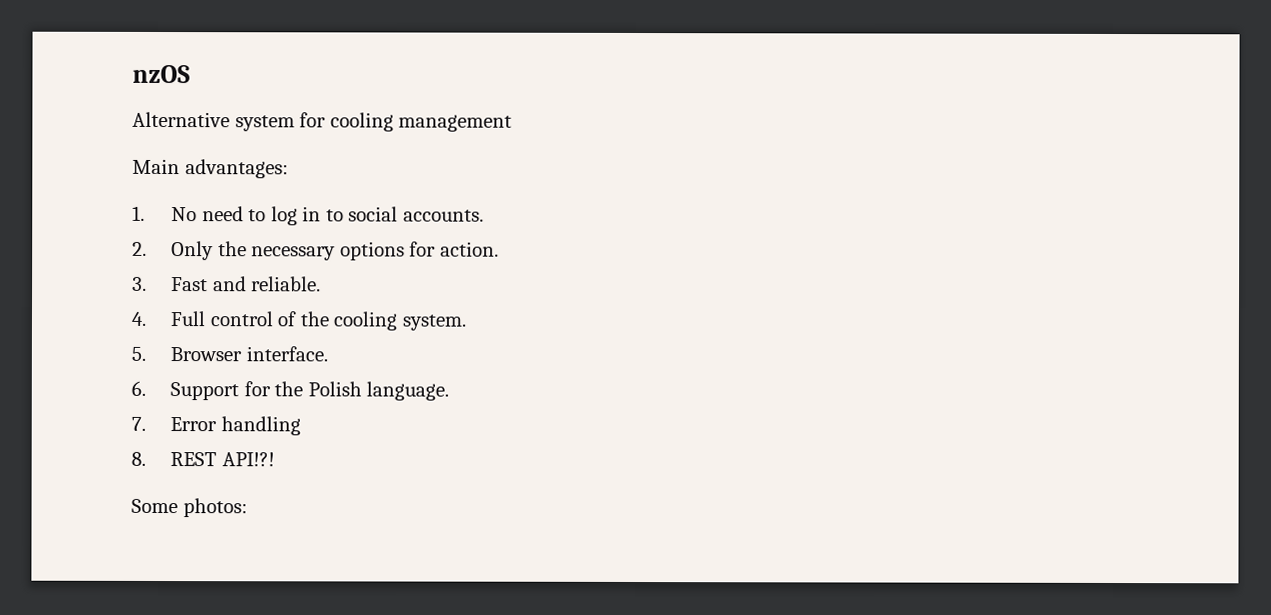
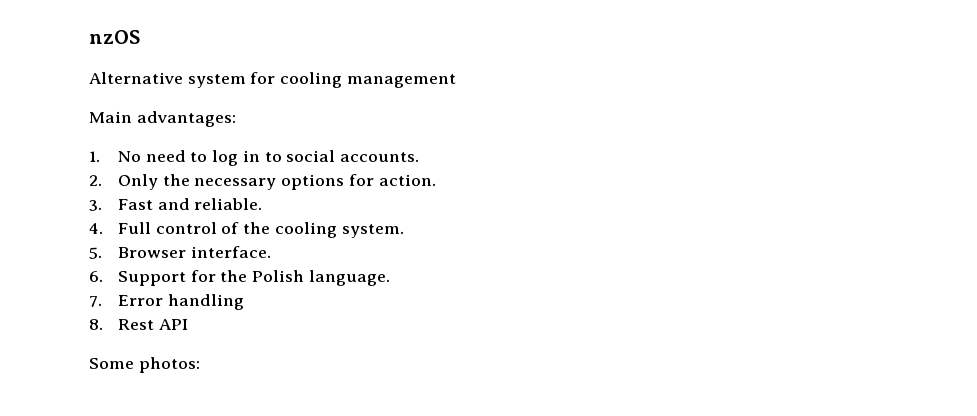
- 8. REST API!?!
+ 8. Rest API

